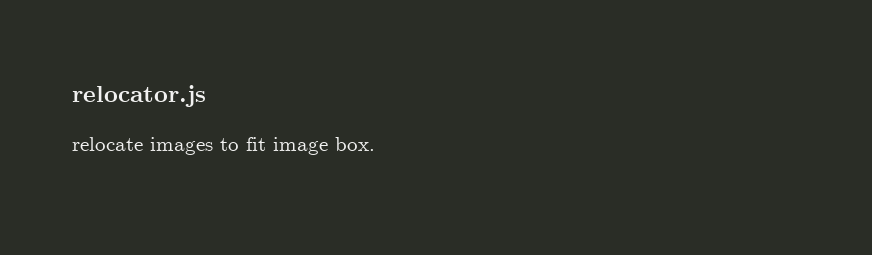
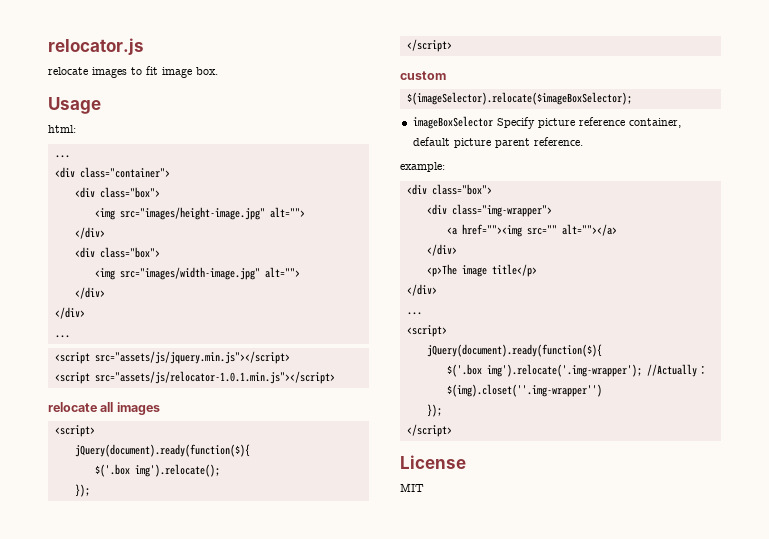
+ Usage
+ html:
+ ...
+ <div class="container">
+ <div class="box">
+ <img src="images/height-image.jpg" alt="">
+ </div>
+ <div class="box">
+ <img src="images/width-image.jpg" alt="">
+ </div>
+ </div>
+ ...
+ <script src="assets/js/jquery.min.js"></script>
+ <script src="assets/js/relocator-1.0.1.min.js"></script>
+ relocate all images
+ <script>
+ jQuery(document).ready(function($){
+ $('.box img').relocate();
+ });
+ </script>
+ custom
+ $(imageSelector).relocate($imageBoxSelector);
+ imageBoxSelector Specify picture reference container, default picture parent reference.
+ example:
+ <div class="box">
+ <div class="img-wrapper">
+ <a href=""><img src="" alt=""></a>
+ </div>
+ <p>The image title</p>
+ </div>
+ ...
+ <script>
+ jQuery(document).ready(function($){
+ $('.box img').relocate('.img-wrapper'); //Actually：$(img).closet(''.img-wrapper'')
+ });
+ </script>
+ License
+ MIT

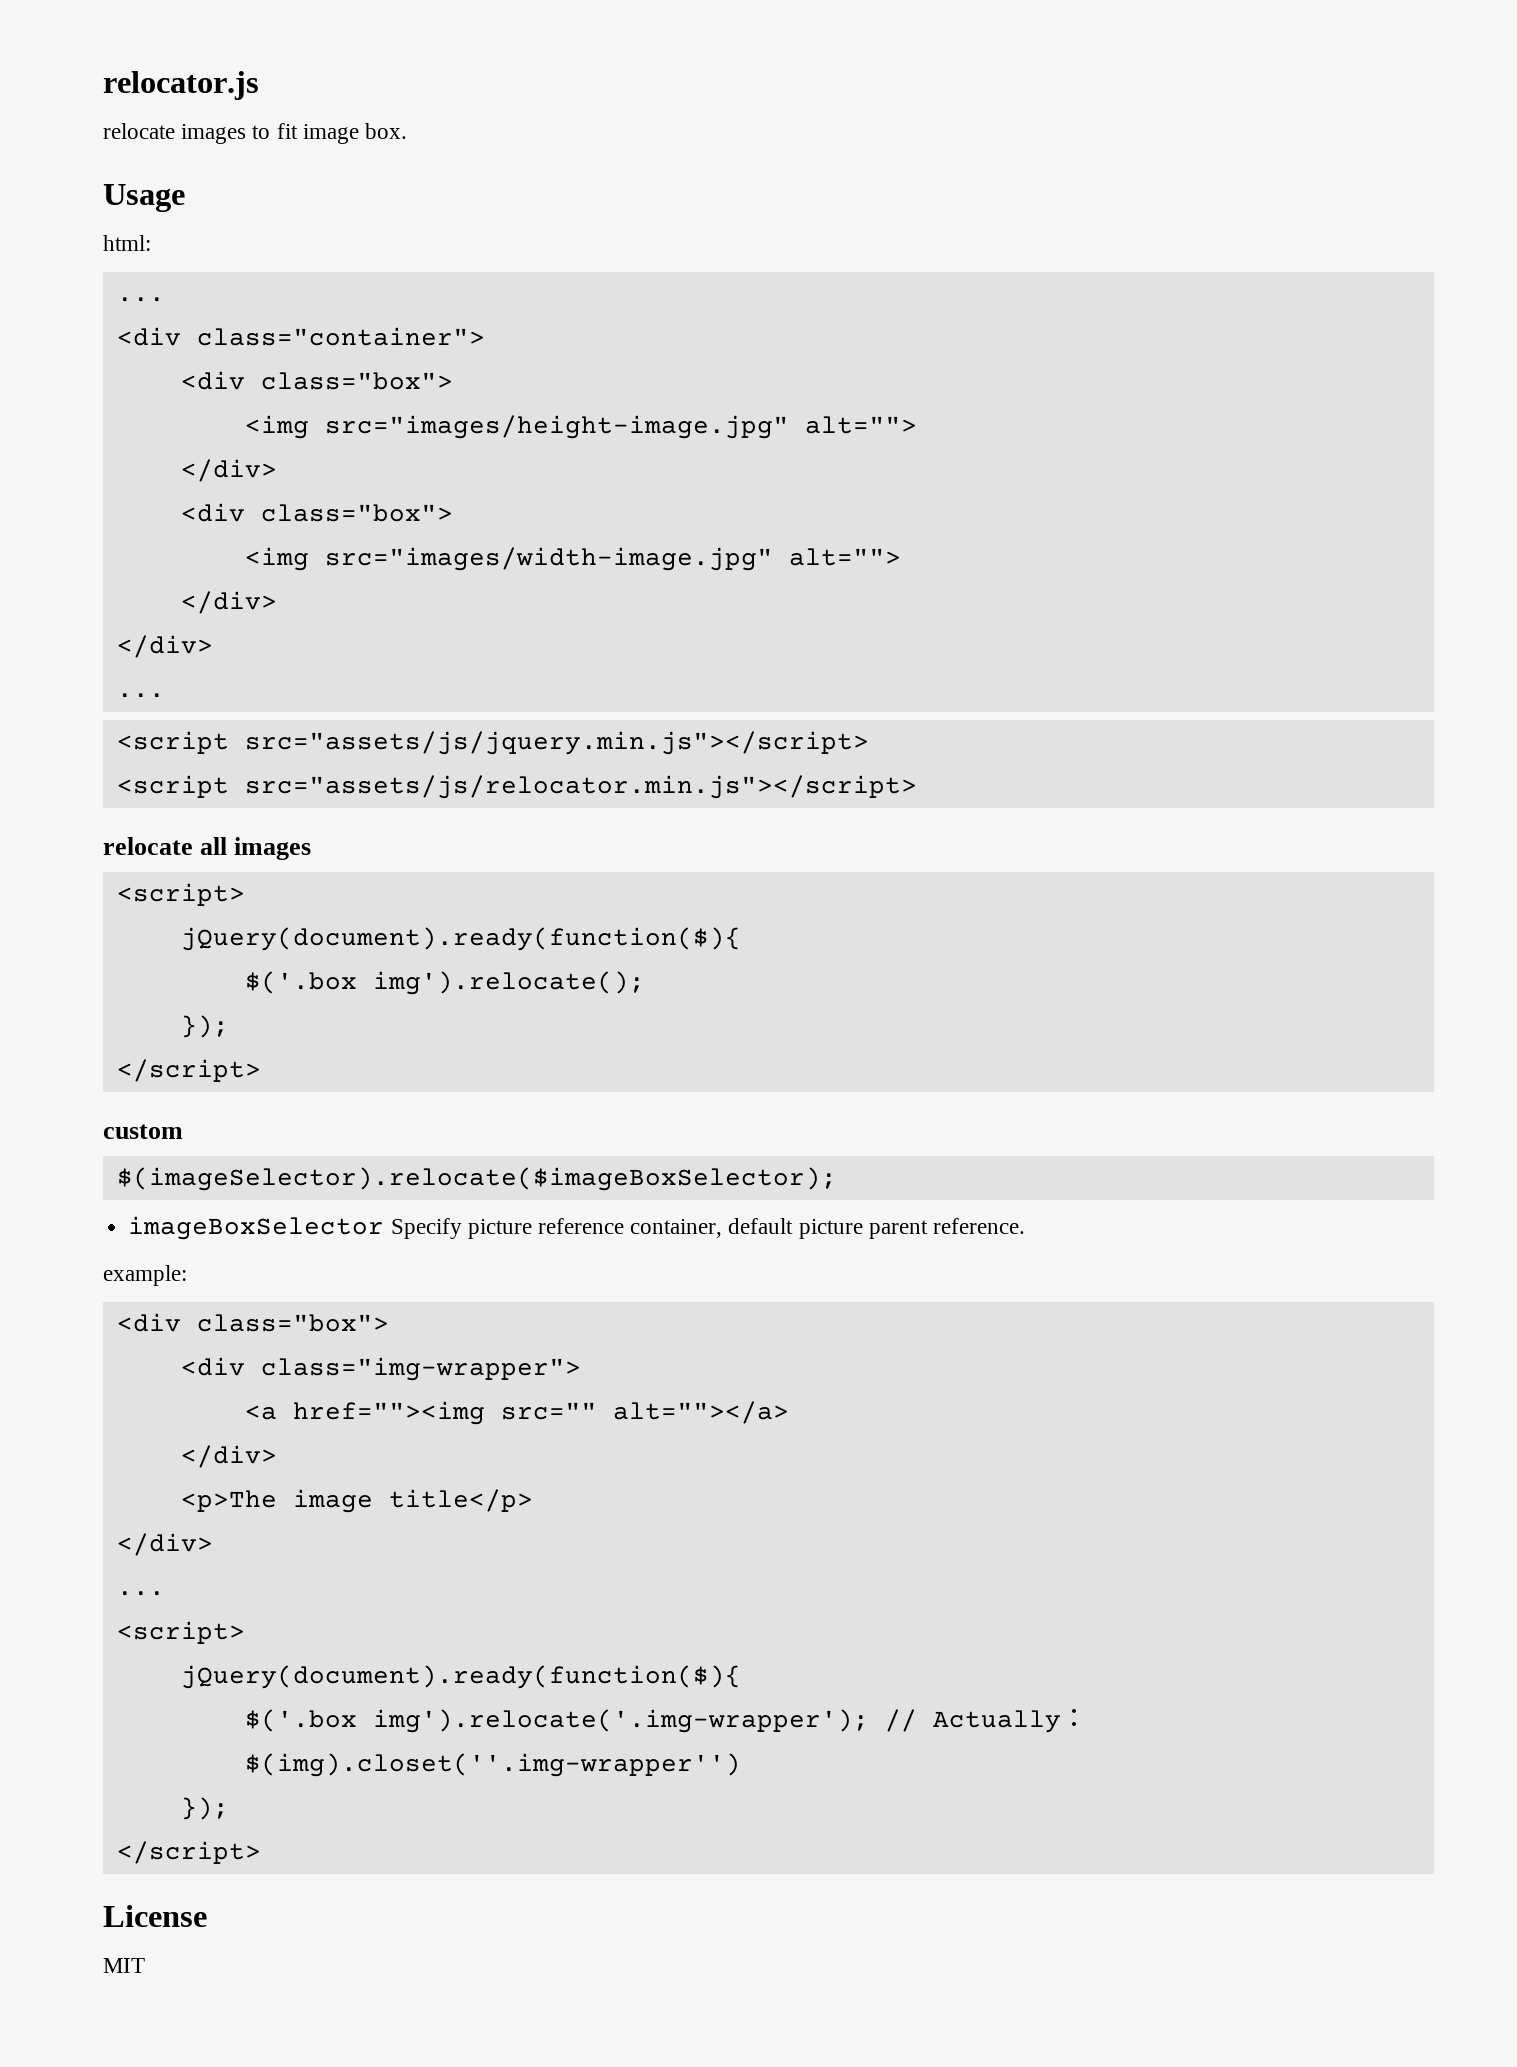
- <script src="assets/js/relocator-1.0.1.min.js"></script>
+ <script src="assets/js/relocator.min.js"></script>
- $('.box img').relocate('.img-wrapper'); //Actually：$(img).closet(''.img-wrapper'')
+ $('.box img').relocate('.img-wrapper'); // Actually：$(img).closet(''.img-wrapper'')

